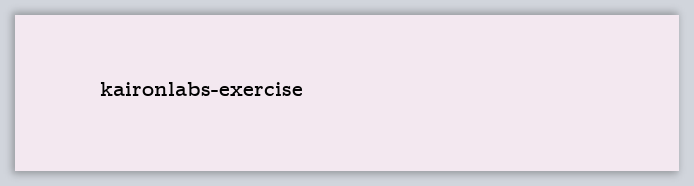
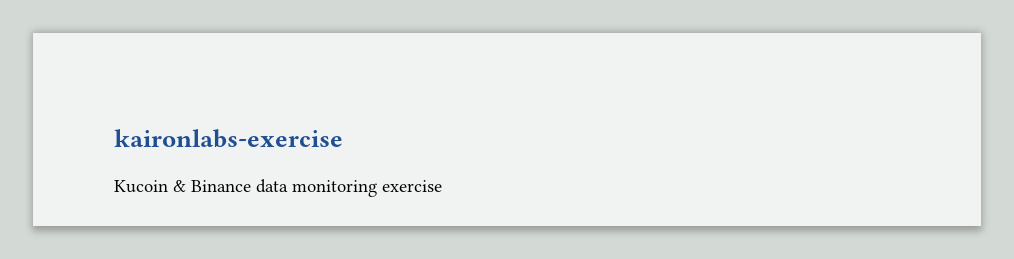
+ Kucoin & Binance data monitoring exercise

